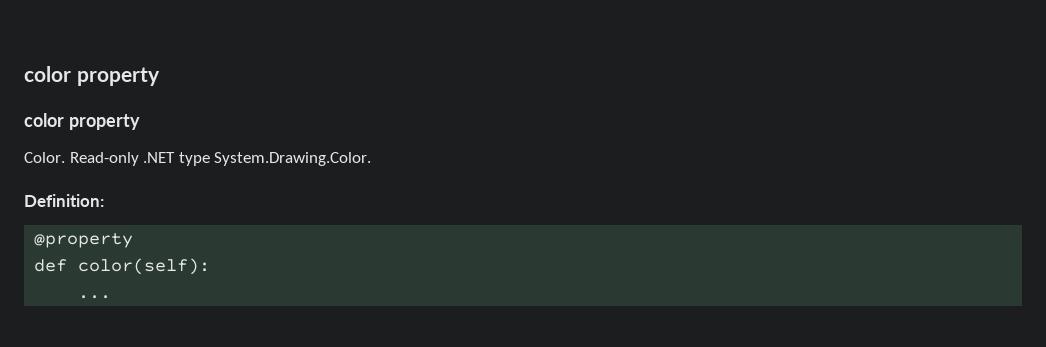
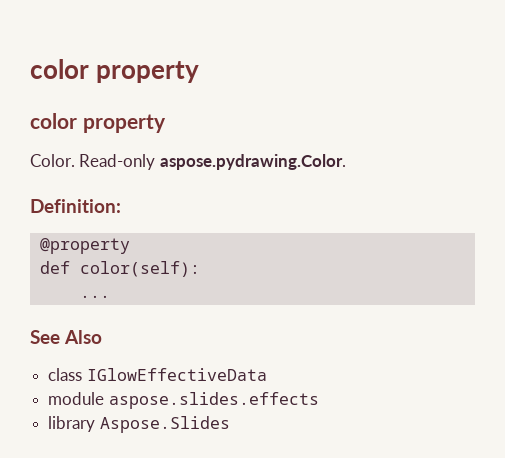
- Read-only .NET type System.Drawing.Color.
+ Read-only aspose.pydrawing.Color.
+ See Also
+ class IGlowEffectiveData
+ module aspose.slides.effects
+ library Aspose.Slides

